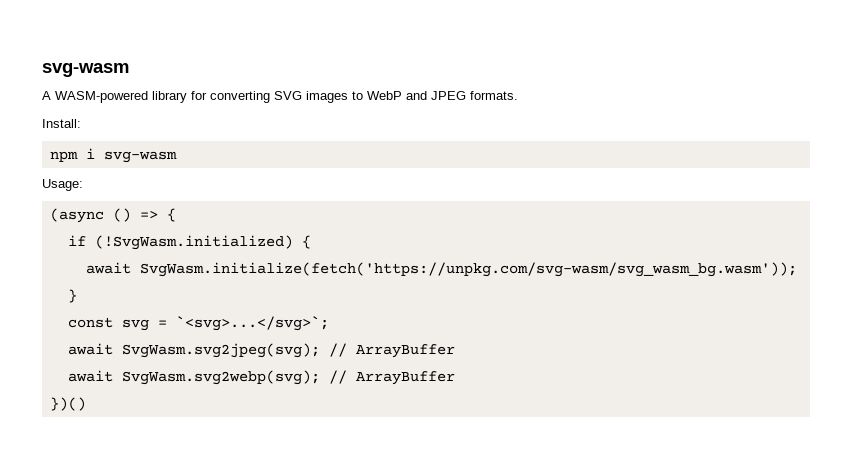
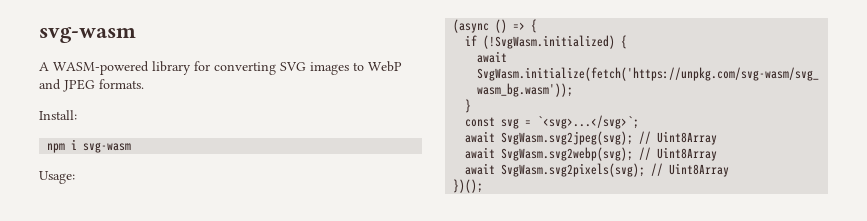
- await SvgWasm.svg2jpeg(svg); // ArrayBuffer
+ await SvgWasm.svg2jpeg(svg); // Uint8Array
- await SvgWasm.svg2webp(svg); // ArrayBuffer
- })()
+ await SvgWasm.svg2webp(svg); // Uint8Array
+ await SvgWasm.svg2pixels(svg); // Uint8Array
+ })();

